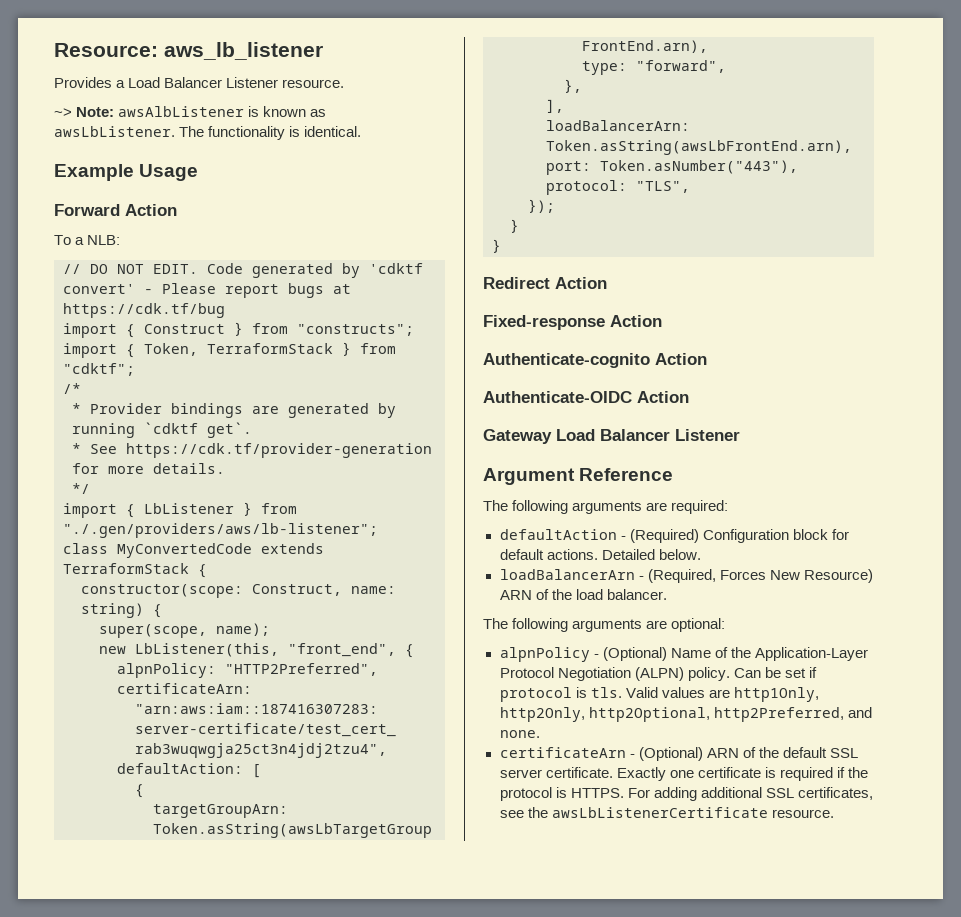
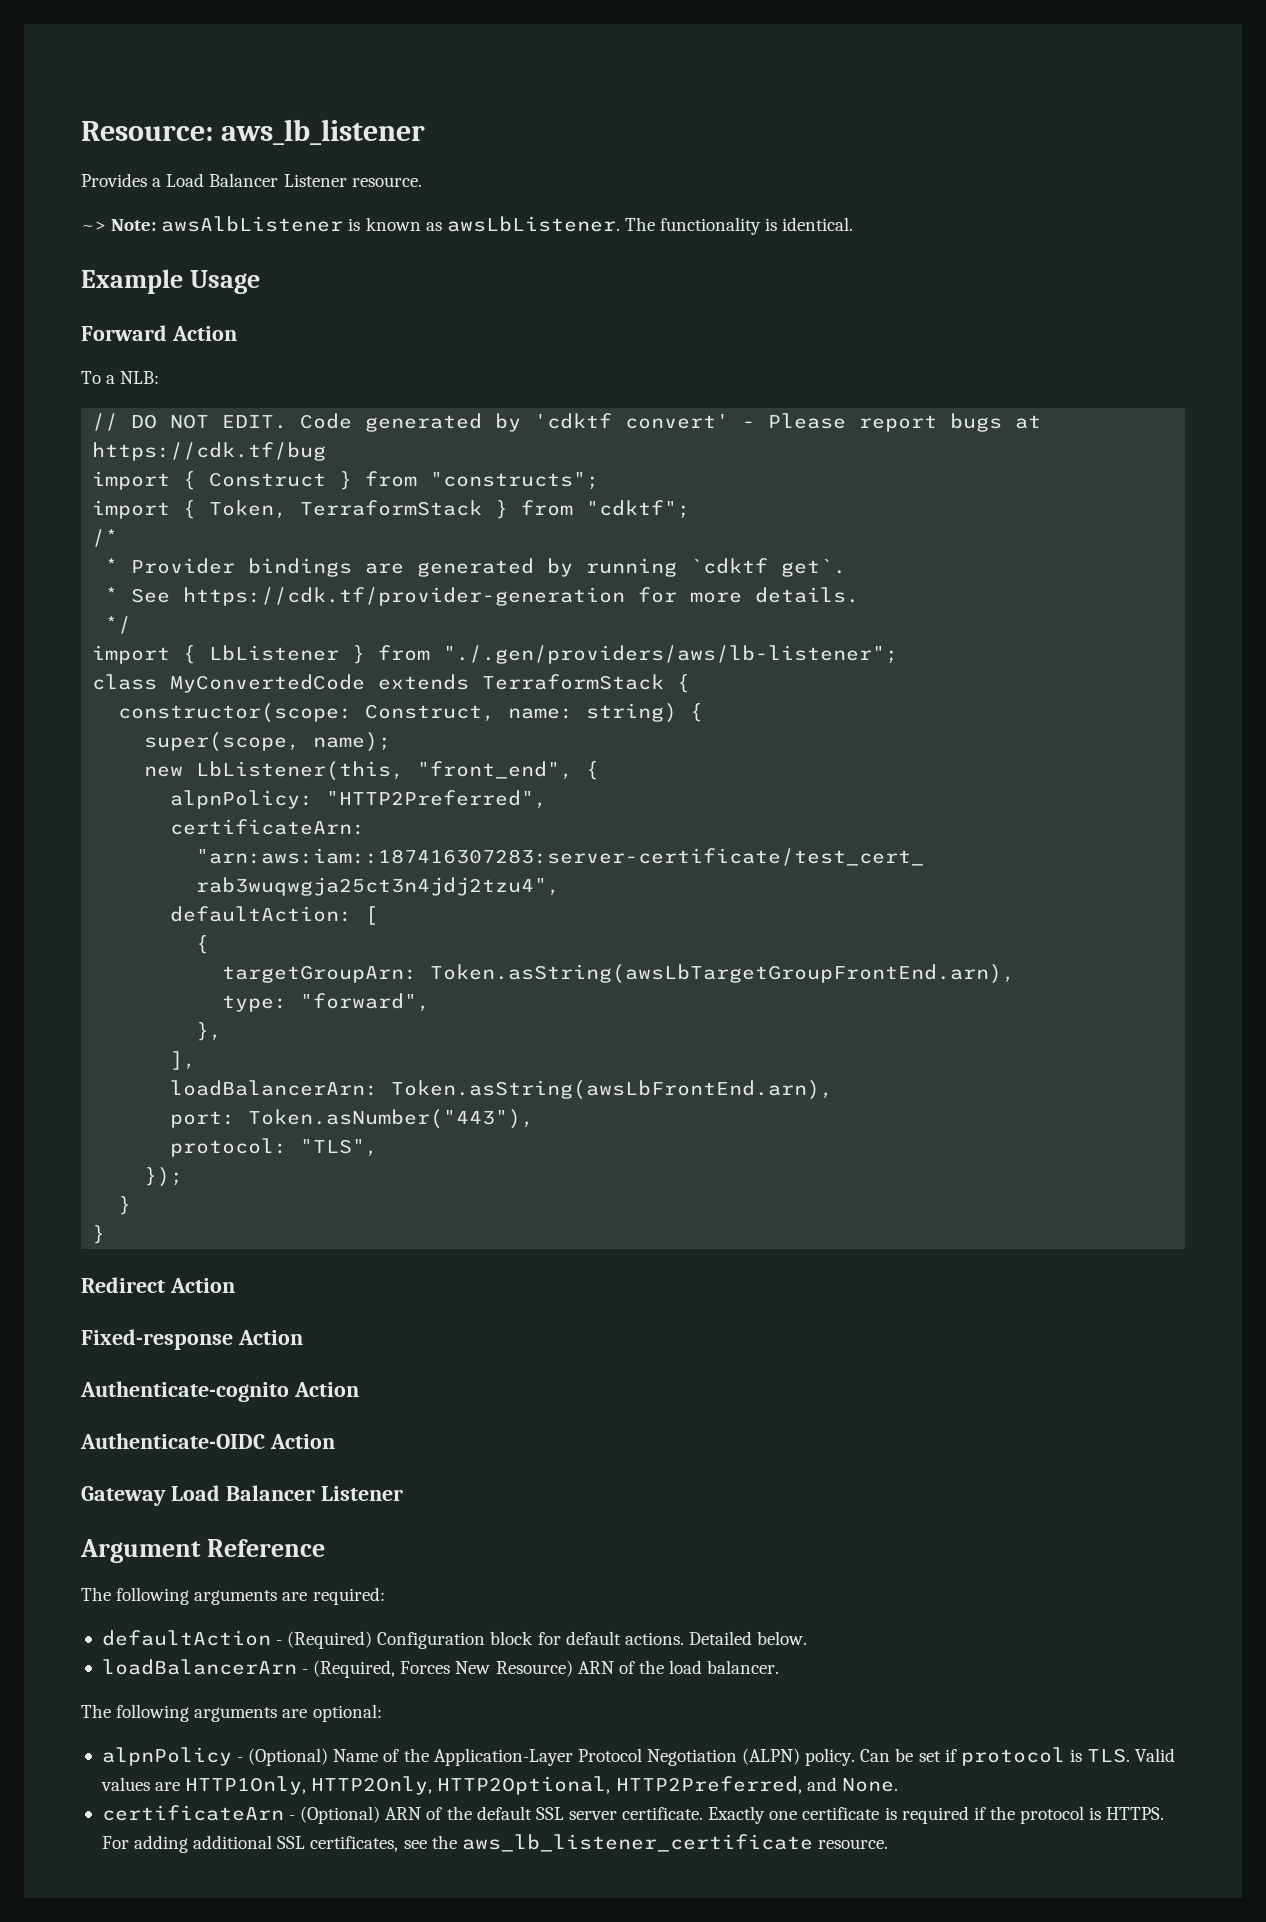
- Can be set if protocol is tls. Valid values are http1Only, http2Only, http2Optional, http2Preferred, and none.
+ Can be set if protocol is TLS. Valid values are HTTP1Only, HTTP2Only, HTTP2Optional, HTTP2Preferred, and None.
- For adding additional SSL certificates, see the awsLbListenerCertificate resource.
+ For adding additional SSL certificates, see the aws_lb_listener_certificate resource.

